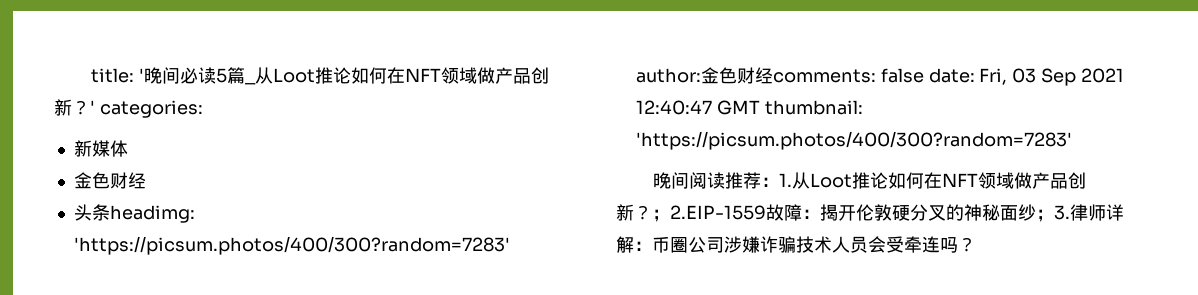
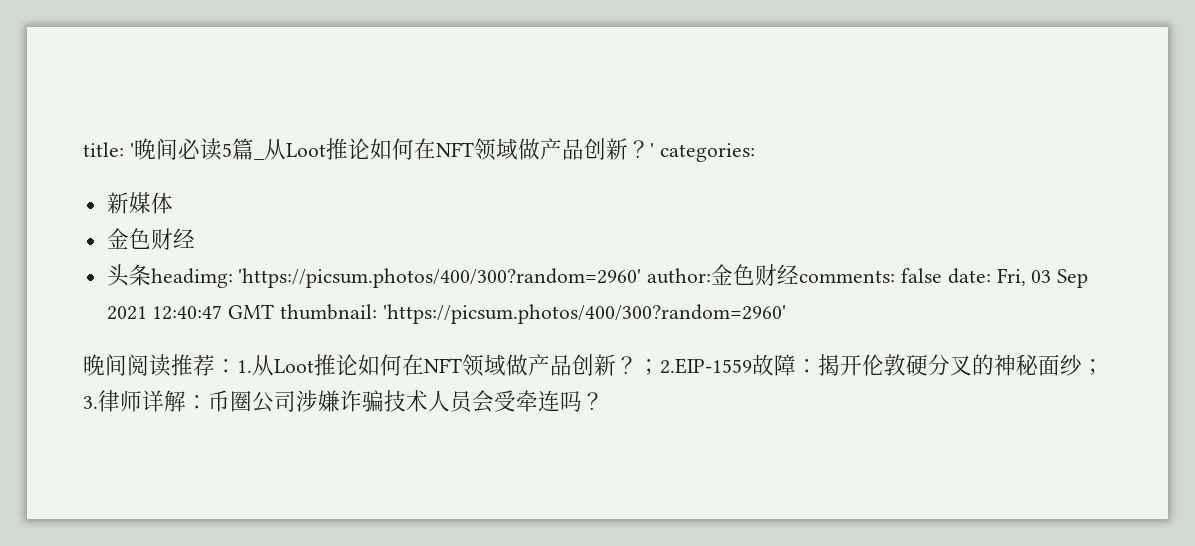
- 头条headimg: 'https://picsum.photos/400/300?random=7283' author:金色财经comments: false date: Fri, 03 Sep 2021 12:40:47 GMT thumbnail: 'https://picsum.photos/400/300?random=7283'
+ 头条headimg: 'https://picsum.photos/400/300?random=2960' author:金色财经comments: false date: Fri, 03 Sep 2021 12:40:47 GMT thumbnail: 'https://picsum.photos/400/300?random=2960'

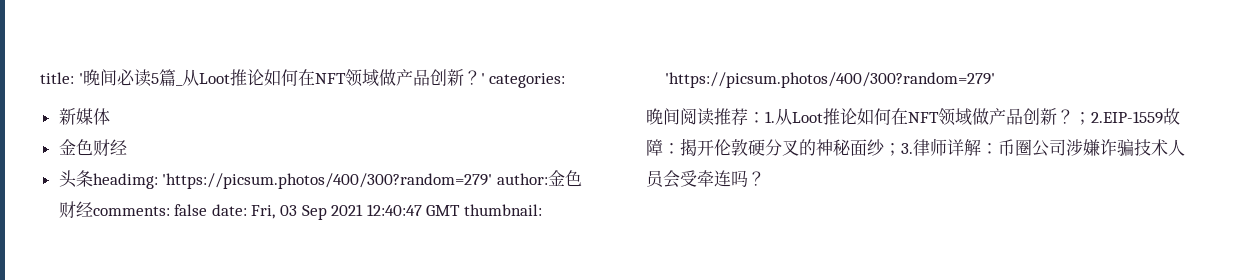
- 头条headimg: 'https://picsum.photos/400/300?random=2960' author:金色财经comments: false date: Fri, 03 Sep 2021 12:40:47 GMT thumbnail: 'https://picsum.photos/400/300?random=2960'
+ 头条headimg: 'https://picsum.photos/400/300?random=279' author:金色财经comments: false date: Fri, 03 Sep 2021 12:40:47 GMT thumbnail: 'https://picsum.photos/400/300?random=279'

